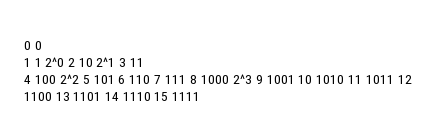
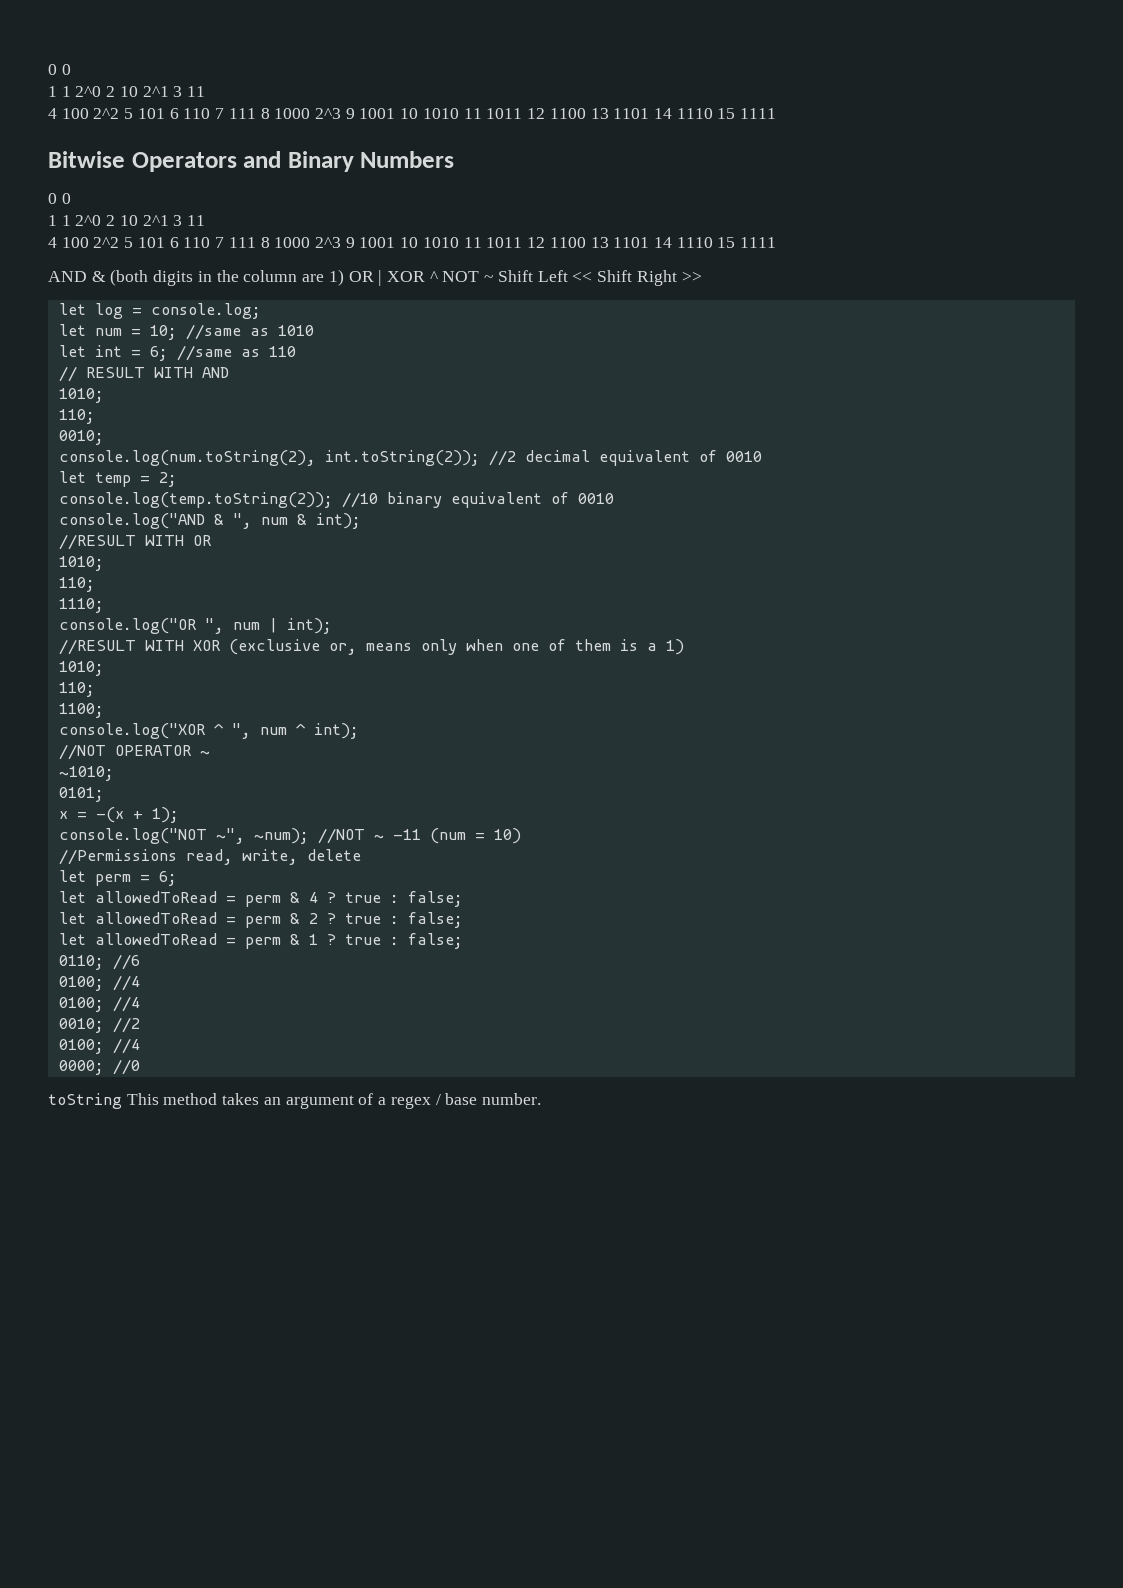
+ Bitwise Operators and Binary Numbers
+ 0 0
+ 1 1 2^0 2 10 2^1 3 11
+ 4 100 2^2 5 101 6 110 7 111 8 1000 2^3 9 1001 10 1010 11 1011 12 1100 13 1101 14 1110 15 1111
+ AND & (both digits in the column are 1) OR | XOR ^ NOT ~ Shift Left << Shift Right >>
+ let log = console.log;
+ let num = 10; //same as 1010
+ let int = 6; //same as 110
+ // RESULT WITH AND
+ 1010;
+ 110;
+ 0010;
+ console.log(num.toString(2), int.toString(2)); //2 decimal equivalent of 0010
+ let temp = 2;
+ console.log(temp.toString(2)); //10 binary equivalent of 0010
+ console.log("AND & ", num & int);
+ //RESULT WITH OR
+ 1010;
+ 110;
+ 1110;
+ console.log("OR ", num | int);
+ //RESULT WITH XOR (exclusive or, means only when one of them is a 1)
+ 1010;
+ 110;
+ 1100;
+ console.log("XOR ^ ", num ^ int);
+ //NOT OPERATOR ~
+ ~1010;
+ 0101;
+ x = -(x + 1);
+ console.log("NOT ~", ~num); //NOT ~ -11 (num = 10)
+ //Permissions read, write, delete
+ let perm = 6;
+ let allowedToRead = perm & 4 ? true : false;
+ let allowedToRead = perm & 2 ? true : false;
+ let allowedToRead = perm & 1 ? true : false;
+ 0110; //6
+ 0100; //4
+ 0100; //4
+ 0010; //2
+ 0100; //4
+ 0000; //0
+ toString This method takes an argument of a regex / base number.

